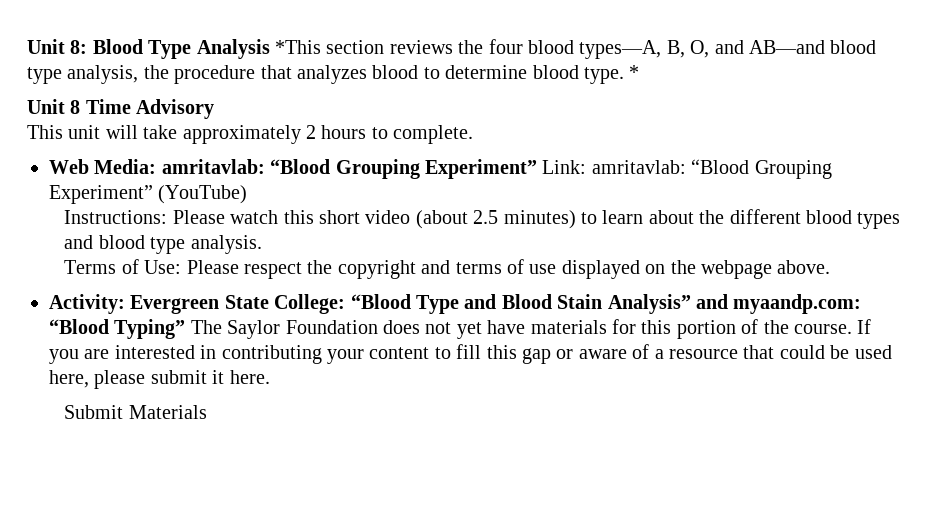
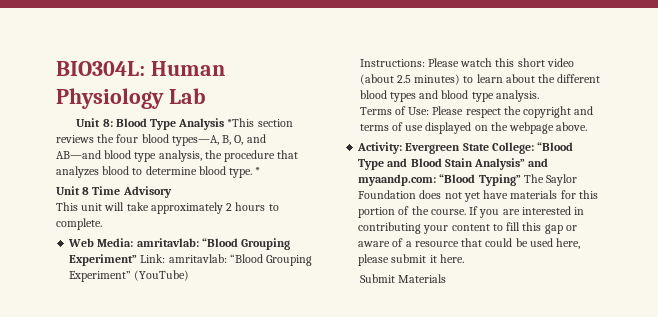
+ BIO304L: Human Physiology Lab

